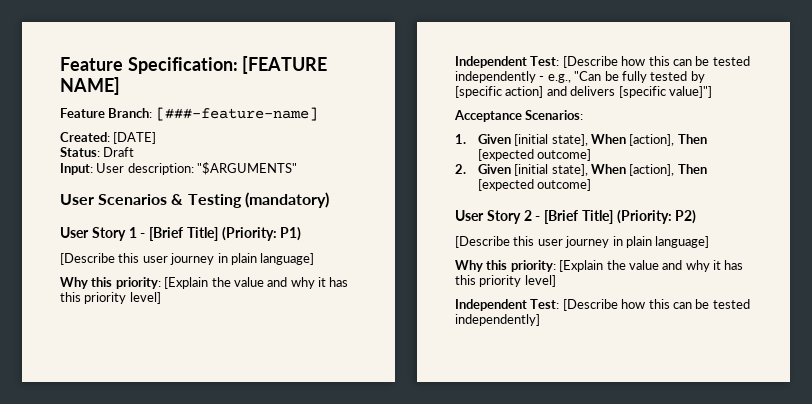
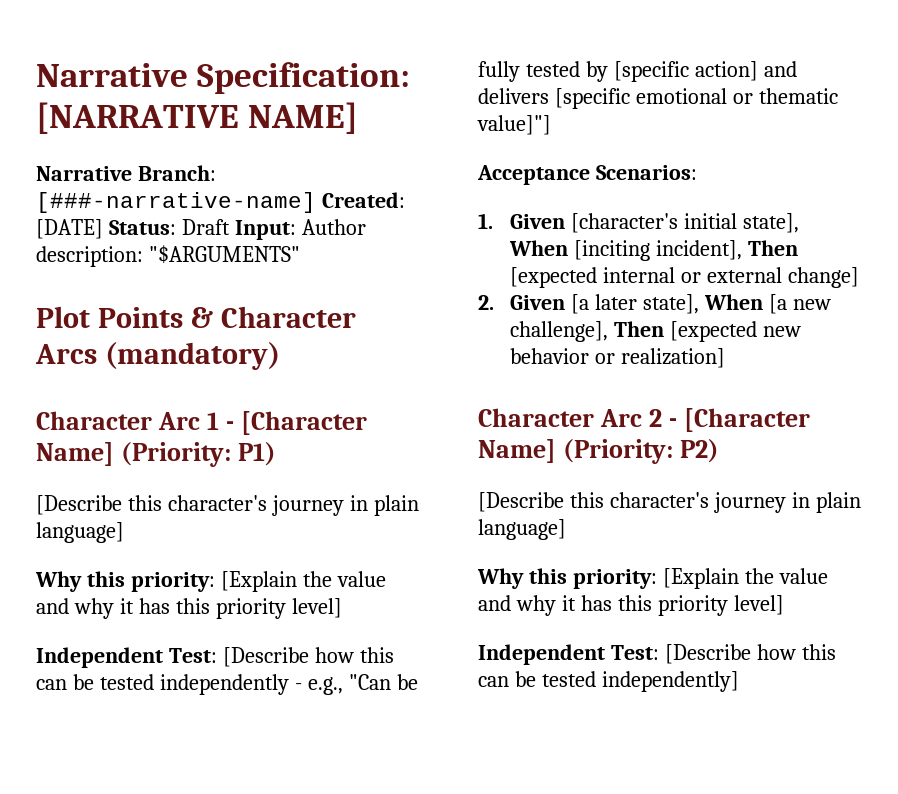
- Feature Specification: [FEATURE NAME]
- Feature Branch: [###-feature-name]
- Created: [DATE]
- Status: Draft
- Input: User description: "$ARGUMENTS"
+ Narrative Specification: [NARRATIVE NAME]
+ Narrative Branch: [###-narrative-name] Created: [DATE] Status: Draft Input: Author description: "$ARGUMENTS"
- User Scenarios & Testing (mandatory)
- User Story 1 - [Brief Title] (Priority: P1)
- [Describe this user journey in plain language]
+ Plot Points & Character Arcs (mandatory)
+ Character Arc 1 - [Character Name] (Priority: P1)
+ [Describe this character's journey in plain language]
- Independent Test: [Describe how this can be tested independently - e.g., "Can be fully tested by [specific action] and delivers [specific value]"]
+ Independent Test: [Describe how this can be tested independently - e.g., "Can be fully tested by [specific action] and delivers [specific emotional or thematic value]"]
- 1. Given [initial state], When [action], Then [expected outcome]
- 2. Given [initial state], When [action], Then [expected outcome]
- User Story 2 - [Brief Title] (Priority: P2)
- [Describe this user journey in plain language]
+ 1. Given [character's initial state], When [inciting incident], Then [expected internal or external change]
+ 2. Given [a later state], When [a new challenge], Then [expected new behavior or realization]
+ Character Arc 2 - [Character Name] (Priority: P2)
+ [Describe this character's journey in plain language]

